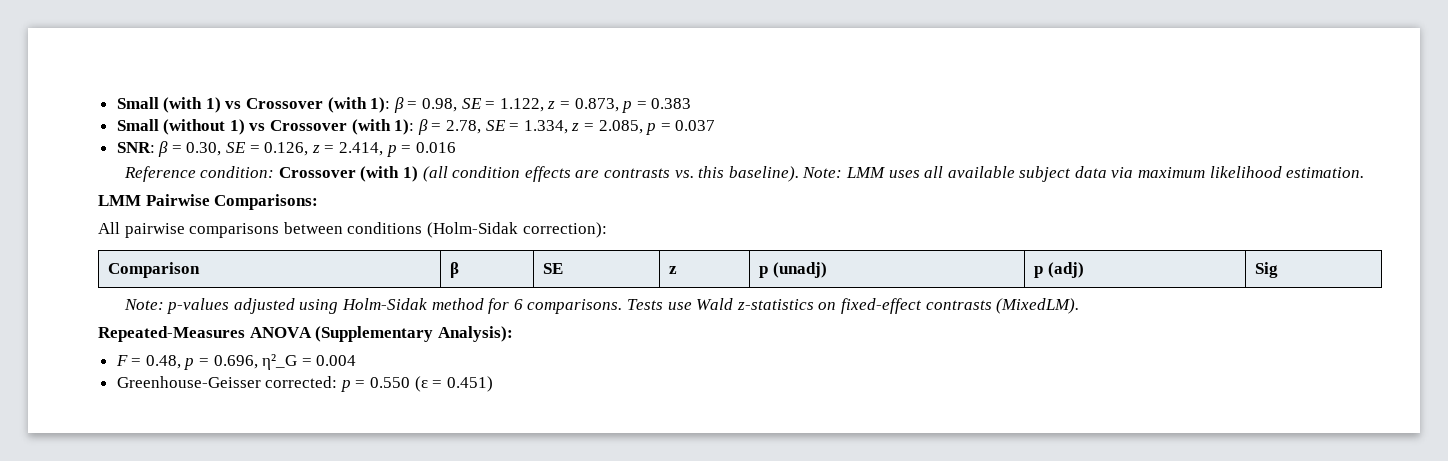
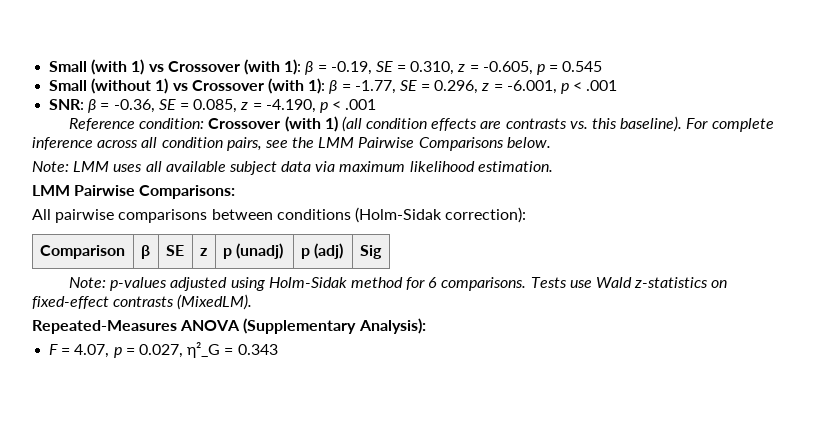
- Small (with 1) vs Crossover (with 1): β = 0.98, SE = 1.122, z = 0.873, p = 0.383
+ Small (with 1) vs Crossover (with 1): β = -0.19, SE = 0.310, z = -0.605, p = 0.545
- Small (without 1) vs Crossover (with 1): β = 2.78, SE = 1.334, z = 2.085, p = 0.037
+ Small (without 1) vs Crossover (with 1): β = -1.77, SE = 0.296, z = -6.001, p < .001
- SNR: β = 0.30, SE = 0.126, z = 2.414, p = 0.016
+ SNR: β = -0.36, SE = 0.085, z = -4.190, p < .001
- Reference condition: Crossover (with 1) (all condition effects are contrasts vs. this baseline). Note: LMM uses all available subject data via maximum likelihood estimation.
+ Reference condition: Crossover (with 1) (all condition effects are contrasts vs. this baseline). For complete inference across all condition pairs, see the LMM Pairwise Comparisons below.
+ Note: LMM uses all available subject data via maximum likelihood estimation.
- F = 0.48, p = 0.696, η²_G = 0.004
- Greenhouse-Geisser corrected: p = 0.550 (ε = 0.451)
+ F = 4.07, p = 0.027, η²_G = 0.343

